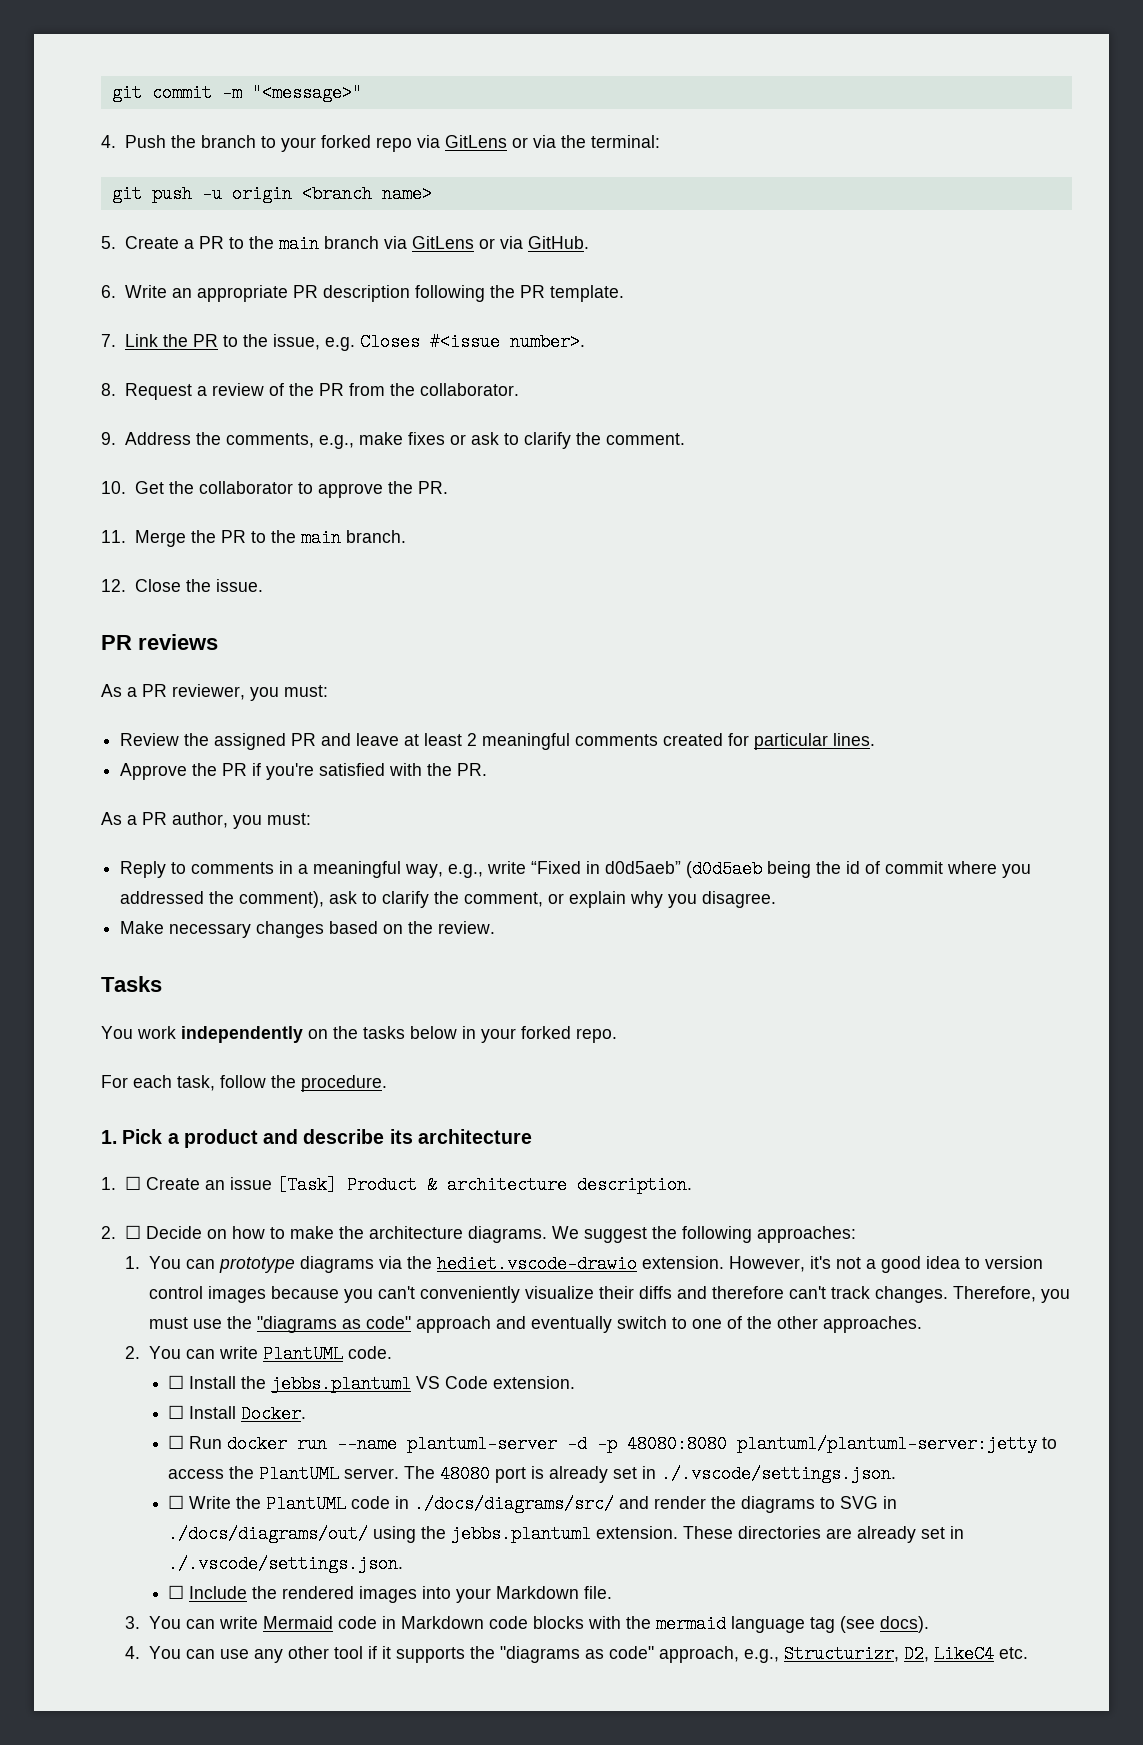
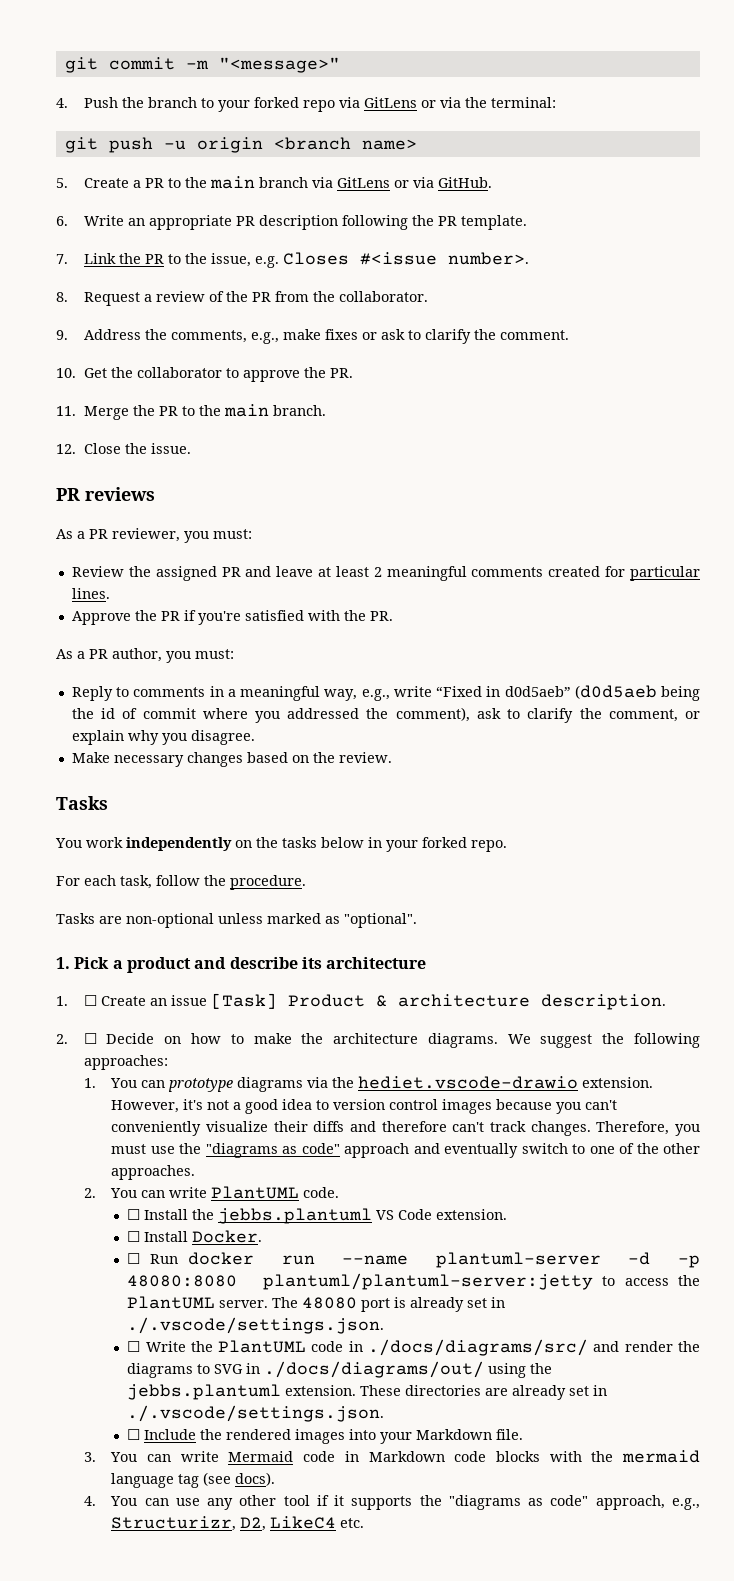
+ Tasks are non-optional unless marked as "optional".

